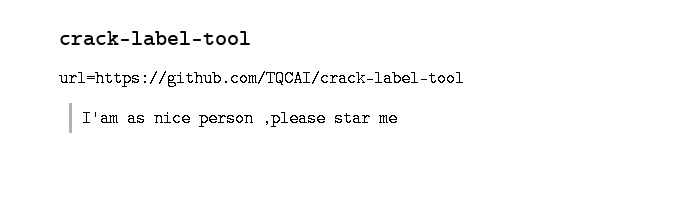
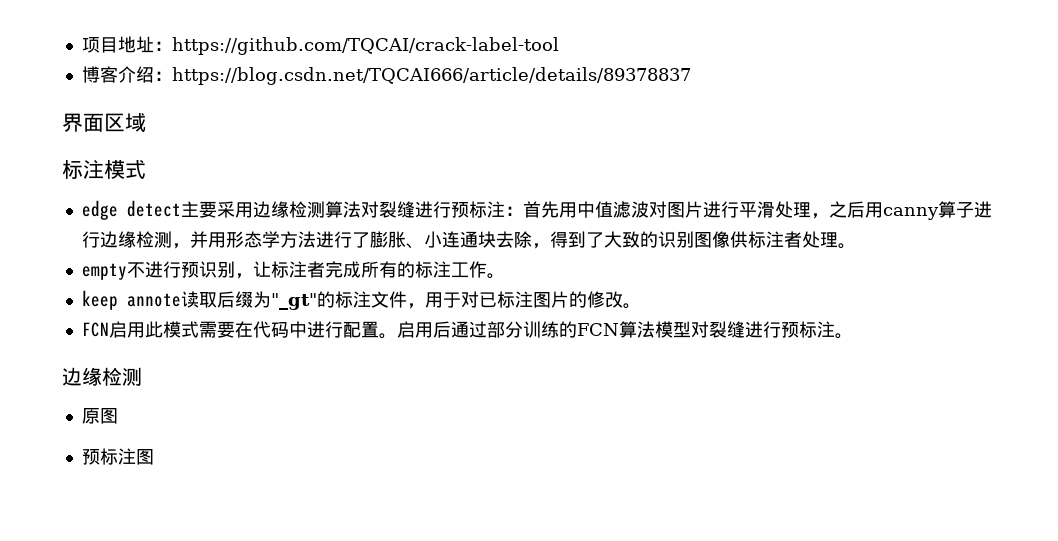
- crack-label-tool
- url=https://github.com/TQCAI/crack-label-tool
- I'am as nice person ,please star me
+ 项目地址：https://github.com/TQCAI/crack-label-tool
+ 博客介绍：https://blog.csdn.net/TQCAI666/article/details/89378837
+ 界面区域
+ 标注模式
+ edge detect主要采用边缘检测算法对裂缝进行预标注：首先用中值滤波对图片进行平滑处理，之后用canny算子进行边缘检测，并用形态学方法进行了膨胀、小连通块去除，得到了大致的识别图像供标注者处理。
+ empty不进行预识别，让标注者完成所有的标注工作。
+ keep annote读取后缀为"_gt"的标注文件，用于对已标注图片的修改。
+ FCN启用此模式需要在代码中进行配置。启用后通过部分训练的FCN算法模型对裂缝进行预标注。
+ 边缘检测
+ 原图
+ 预标注图

